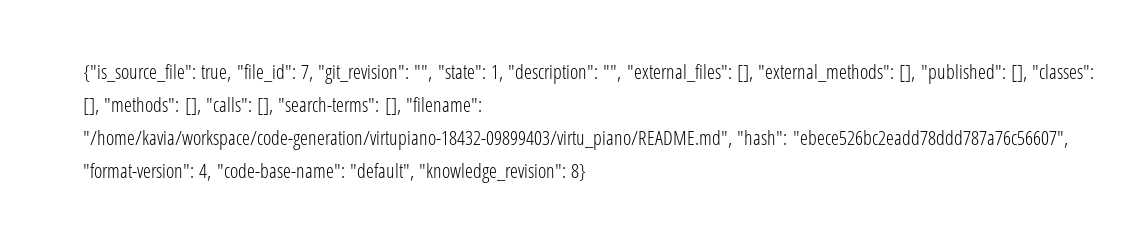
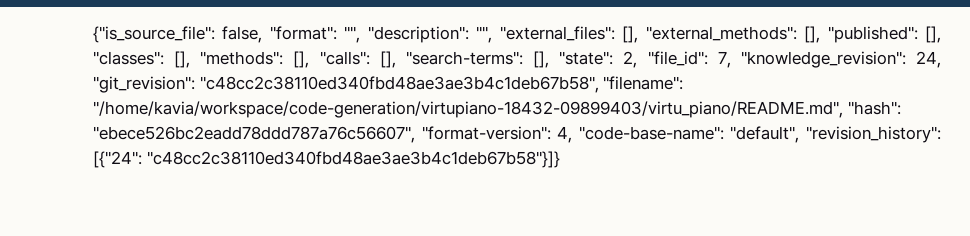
- {"is_source_file": true, "file_id": 7, "git_revision": "", "state": 1, "description": "", "external_files": [], "external_methods": [], "published": [], "classes": [], "methods": [], "calls": [], "search-terms": [], "filename": "/home/kavia/workspace/code-generation/virtupiano-18432-09899403/virtu_piano/README.md", "hash": "ebece526bc2eadd78ddd787a76c56607", "format-version": 4, "code-base-name": "default", "knowledge_revision": 8}
+ {"is_source_file": false, "format": "", "description": "", "external_files": [], "external_methods": [], "published": [], "classes": [], "methods": [], "calls": [], "search-terms": [], "state": 2, "file_id": 7, "knowledge_revision": 24, "git_revision": "c48cc2c38110ed340fbd48ae3ae3b4c1deb67b58", "filename": "/home/kavia/workspace/code-generation/virtupiano-18432-09899403/virtu_piano/README.md", "hash": "ebece526bc2eadd78ddd787a76c56607", "format-version": 4, "code-base-name": "default", "revision_history": [{"24": "c48cc2c38110ed340fbd48ae3ae3b4c1deb67b58"}]}

